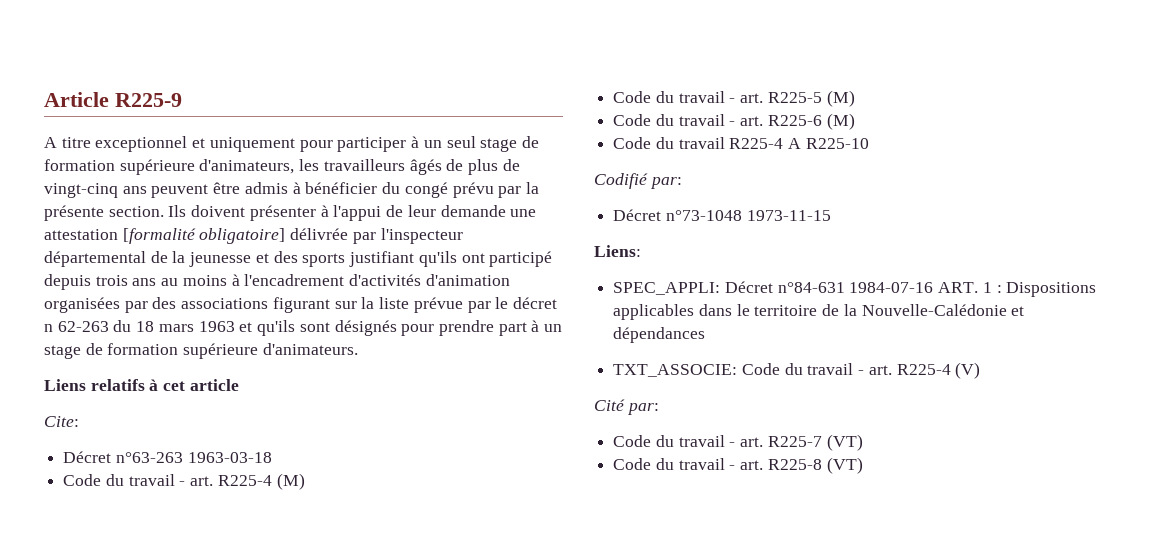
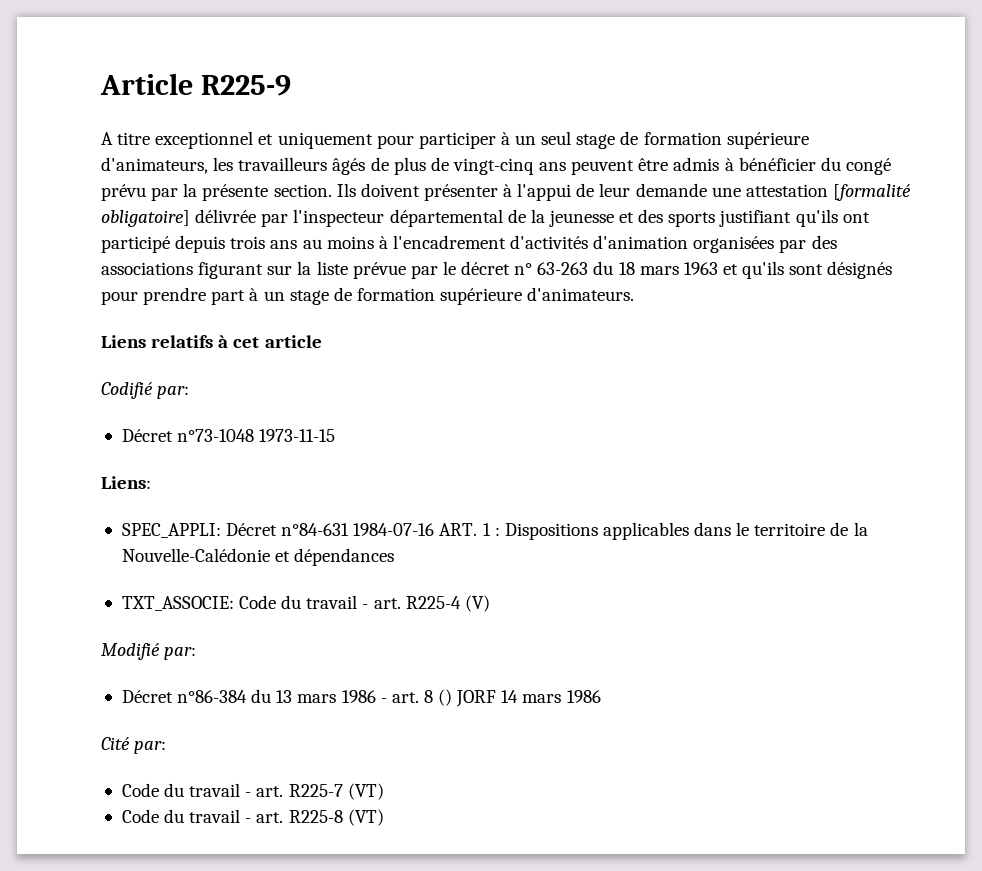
- Ils doivent présenter à l'appui de leur demande une attestation [formalité obligatoire] délivrée par l'inspecteur départemental de la jeunesse et des sports justifiant qu'ils ont participé depuis trois ans au moins à l'encadrement d'activités d'animation organisées par des associations figurant sur la liste prévue par le décret n 62-263 du 18 mars 1963 et qu'ils sont désignés pour prendre part à un stage de formation supérieure d'animateurs.
+ Ils doivent présenter à l'appui de leur demande une attestation [formalité obligatoire] délivrée par l'inspecteur départemental de la jeunesse et des sports justifiant qu'ils ont participé depuis trois ans au moins à l'encadrement d'activités d'animation organisées par des associations figurant sur la liste prévue par le décret n° 63-263 du 18 mars 1963 et qu'ils sont désignés pour prendre part à un stage de formation supérieure d'animateurs.
- Cite:
- Décret n°63-263 1963-03-18
- Code du travail - art. R225-4 (M)
- Code du travail - art. R225-5 (M)
- Code du travail - art. R225-6 (M)
- Code du travail R225-4 A R225-10
+ Modifié par:
+ Décret n°86-384 du 13 mars 1986 - art. 8 () JORF 14 mars 1986

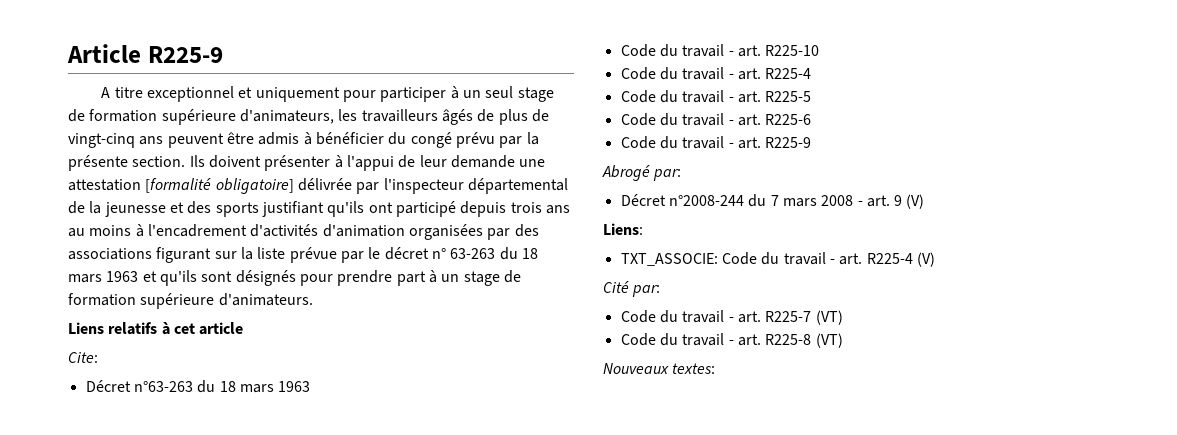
- Codifié par:
- Décret n°73-1048 1973-11-15
+ Cite:
+ Décret n°63-263 du 18 mars 1963
+ Code du travail - art. R225-10
+ Code du travail - art. R225-4
+ Code du travail - art. R225-5
+ Code du travail - art. R225-6
+ Code du travail - art. R225-9
+ Abrogé par:
+ Décret n°2008-244 du 7 mars 2008 - art. 9 (V)
  Liens:
- SPEC_APPLI: Décret n°84-631 1984-07-16 ART. 1 : Dispositions applicables dans le territoire de la Nouvelle-Calédonie et dépendances
- Modifié par:
- Décret n°86-384 du 13 mars 1986 - art. 8 () JORF 14 mars 1986
+ Nouveaux textes:

